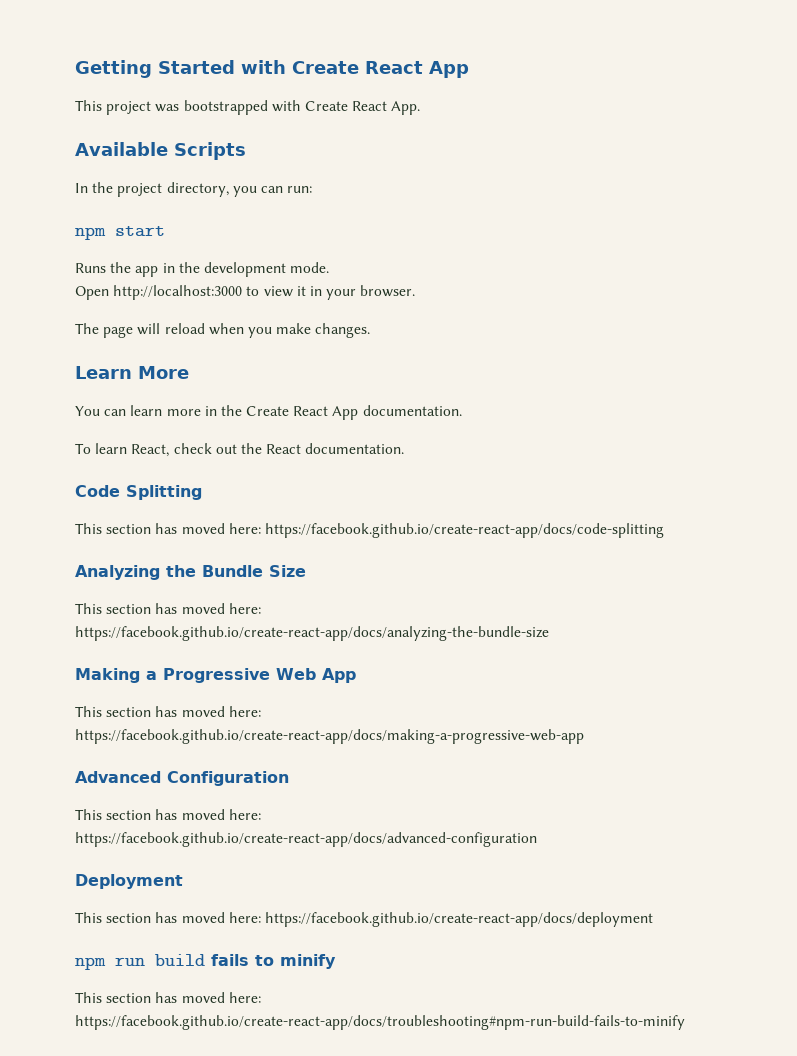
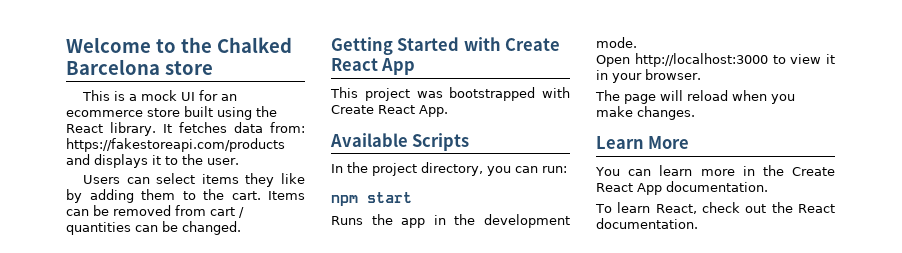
+ Welcome to the Chalked Barcelona store
+ This is a mock UI for an ecommerce store built using the React library. It fetches data from: https://fakestoreapi.com/products and displays it to the user.
+ Users can select items they like by adding them to the cart. Items can be removed from cart / quantities can be changed.
- Code Splitting
- This section has moved here: https://facebook.github.io/create-react-app/docs/code-splitting
- Analyzing the Bundle Size
- This section has moved here: https://facebook.github.io/create-react-app/docs/analyzing-the-bundle-size
- Making a Progressive Web App
- This section has moved here: https://facebook.github.io/create-react-app/docs/making-a-progressive-web-app
- Advanced Configuration
- This section has moved here: https://facebook.github.io/create-react-app/docs/advanced-configuration
- Deployment
- This section has moved here: https://facebook.github.io/create-react-app/docs/deployment
- npm run build fails to minify
- This section has moved here: https://facebook.github.io/create-react-app/docs/troubleshooting#npm-run-build-fails-to-minify

